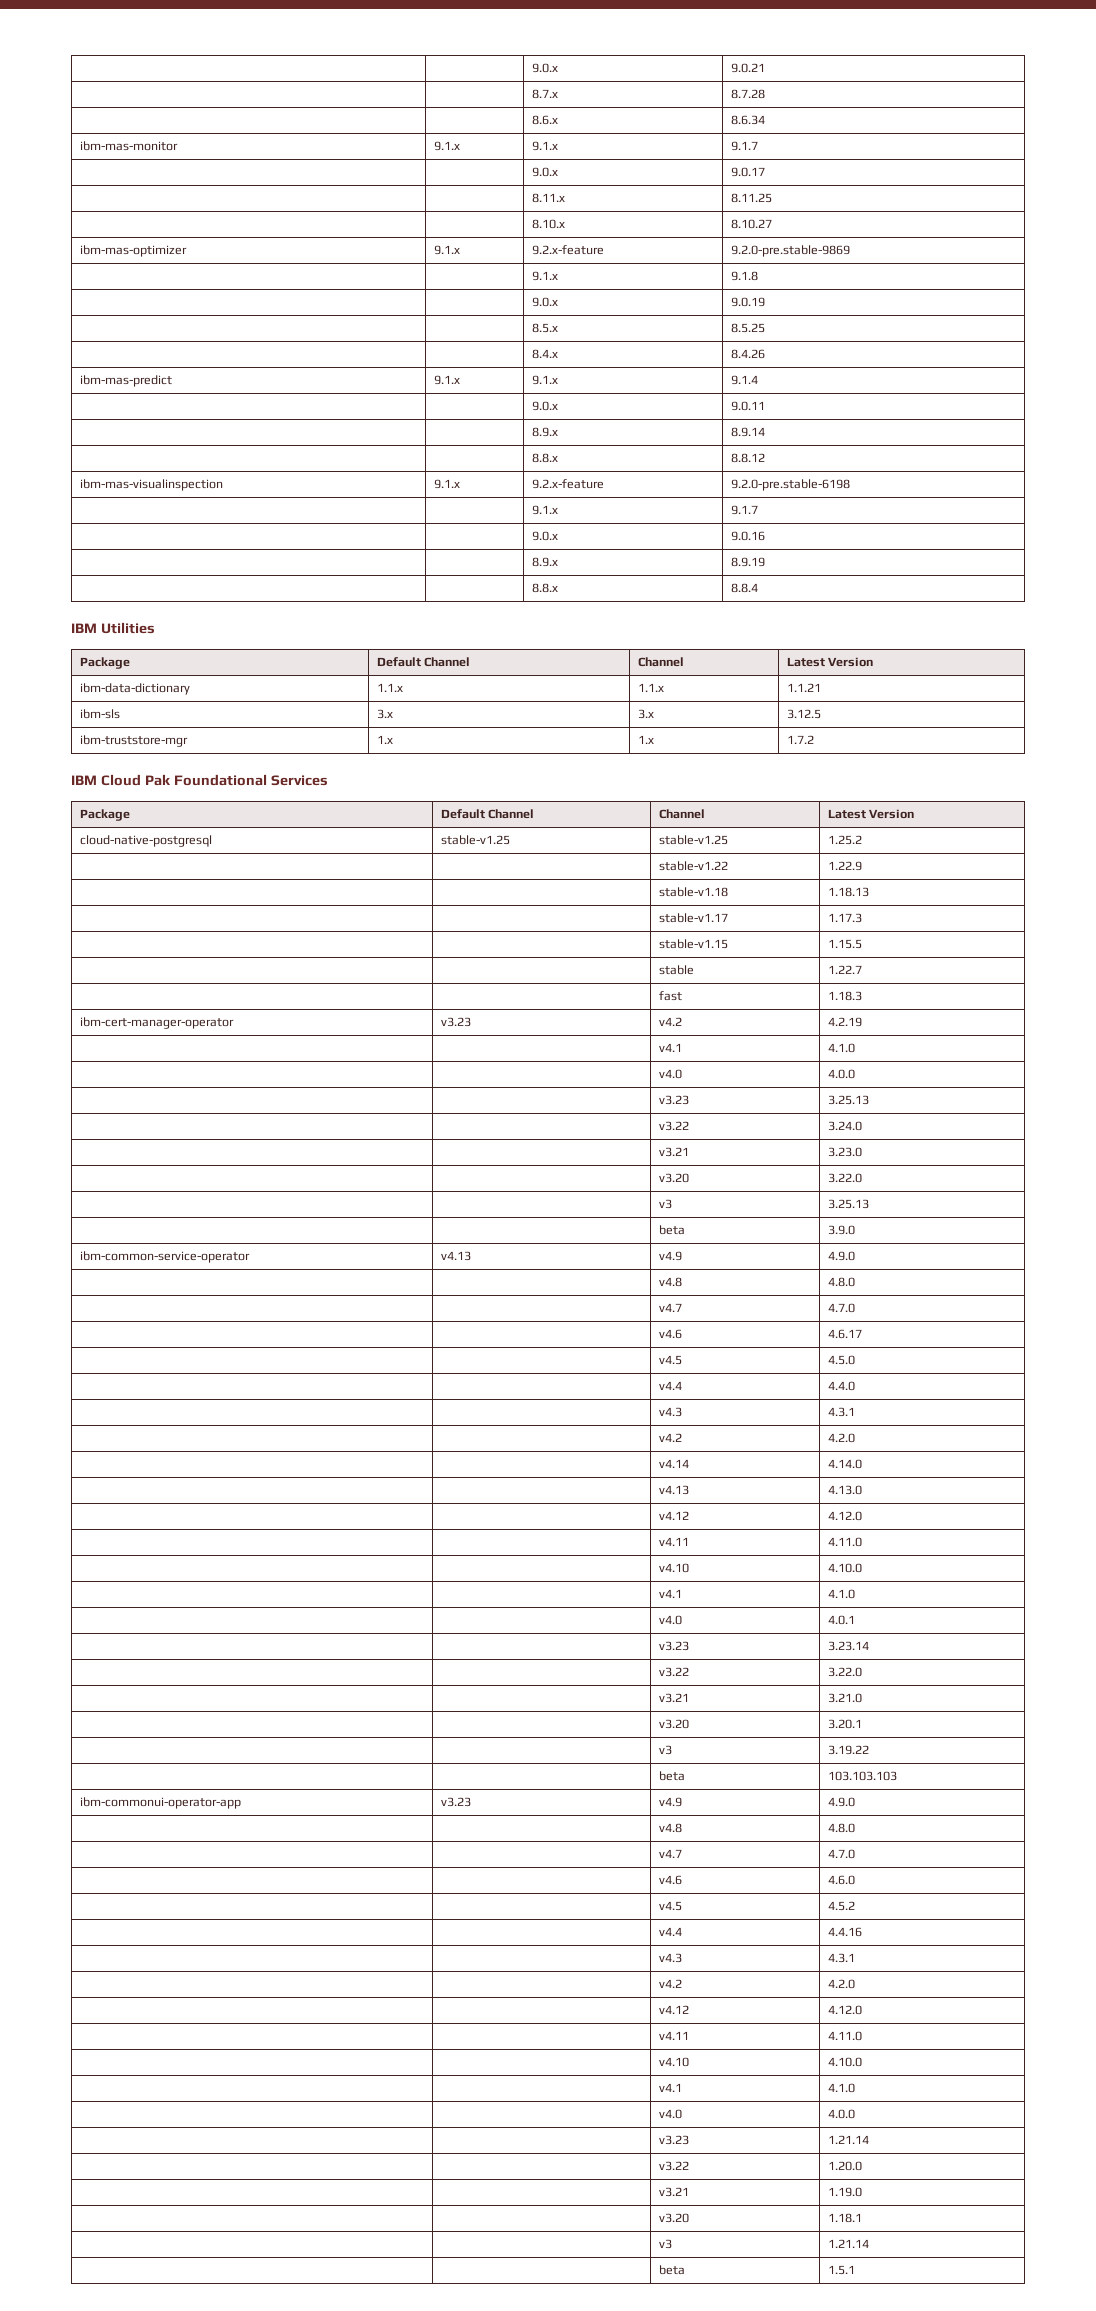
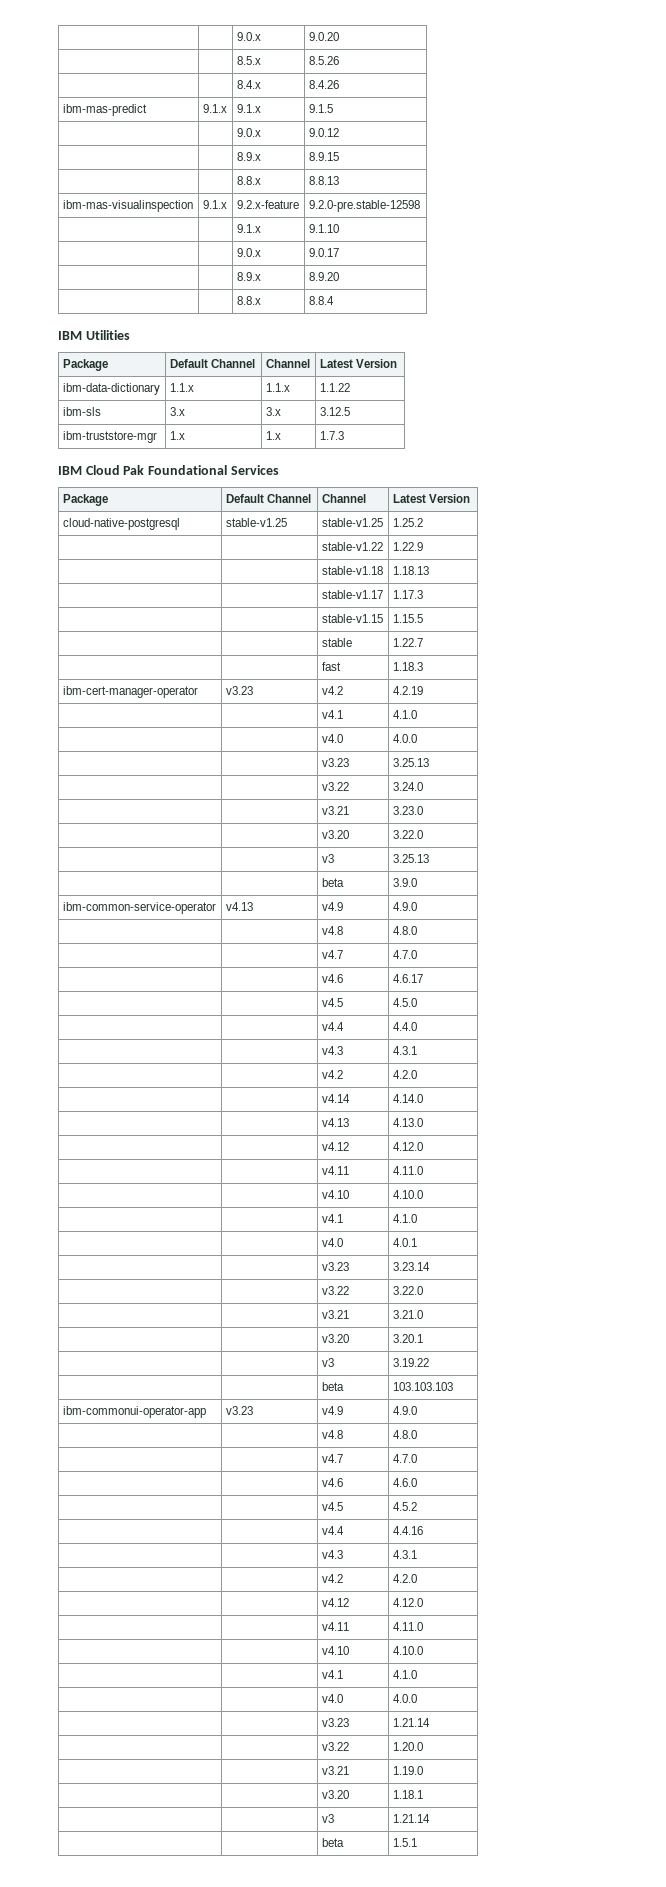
- | | 9.0.x | 9.0.21
- | | 8.7.x | 8.7.28
- | | 8.6.x | 8.6.34
- ibm-mas-monitor | 9.1.x | 9.1.x | 9.1.7
- | | 9.0.x | 9.0.17
- | | 8.11.x | 8.11.25
- | | 8.10.x | 8.10.27
- ibm-mas-optimizer | 9.1.x | 9.2.x-feature | 9.2.0-pre.stable-9869
- | | 9.1.x | 9.1.8
- | | 9.0.x | 9.0.19
+ | | 9.0.x | 9.0.20
- | | 8.5.x | 8.5.25
+ | | 8.5.x | 8.5.26
- ibm-mas-predict | 9.1.x | 9.1.x | 9.1.4
- | | 9.0.x | 9.0.11
- | | 8.9.x | 8.9.14
- | | 8.8.x | 8.8.12
+ ibm-mas-predict | 9.1.x | 9.1.x | 9.1.5
+ | | 9.0.x | 9.0.12
+ | | 8.9.x | 8.9.15
+ | | 8.8.x | 8.8.13
- ibm-mas-visualinspection | 9.1.x | 9.2.x-feature | 9.2.0-pre.stable-6198
- | | 9.1.x | 9.1.7
- | | 9.0.x | 9.0.16
- | | 8.9.x | 8.9.19
+ ibm-mas-visualinspection | 9.1.x | 9.2.x-feature | 9.2.0-pre.stable-12598
+ | | 9.1.x | 9.1.10
+ | | 9.0.x | 9.0.17
+ | | 8.9.x | 8.9.20
- ibm-data-dictionary | 1.1.x | 1.1.x | 1.1.21
+ ibm-data-dictionary | 1.1.x | 1.1.x | 1.1.22
- ibm-truststore-mgr | 1.x | 1.x | 1.7.2
+ ibm-truststore-mgr | 1.x | 1.x | 1.7.3

